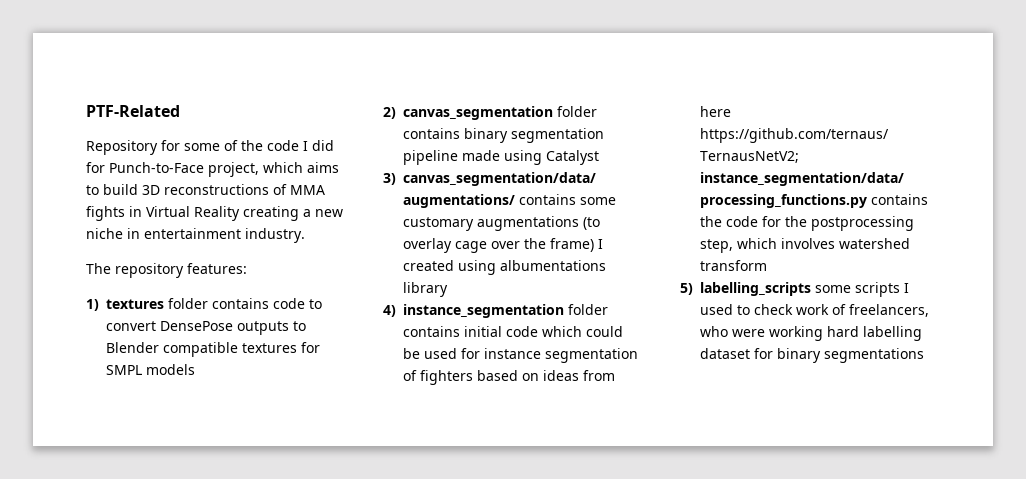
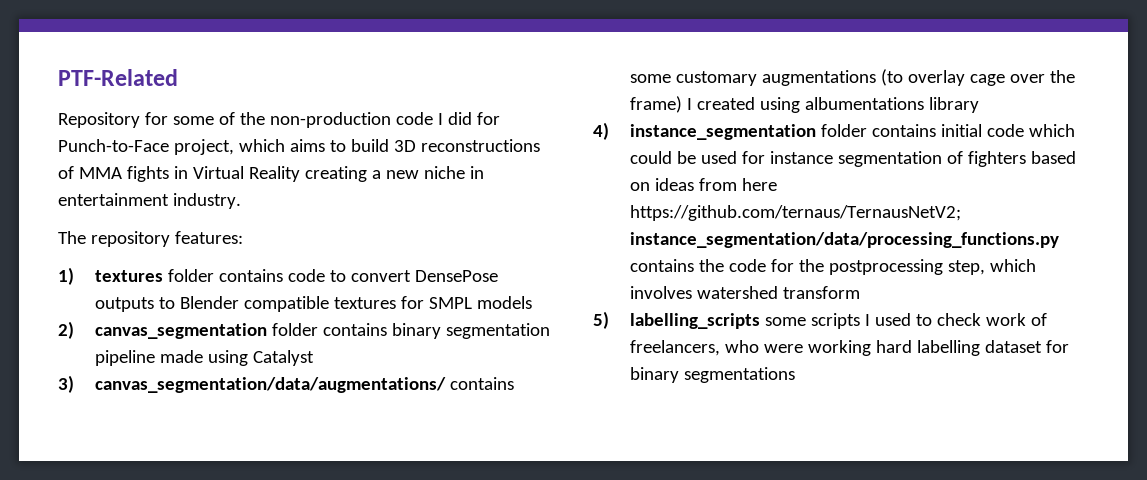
- Repository for some of the code I did for Punch-to-Face project, which aims to build 3D reconstructions of MMA fights in Virtual Reality creating a new niche in entertainment industry.
+ Repository for some of the non-production code I did for Punch-to-Face project, which aims to build 3D reconstructions of MMA fights in Virtual Reality creating a new niche in entertainment industry.

